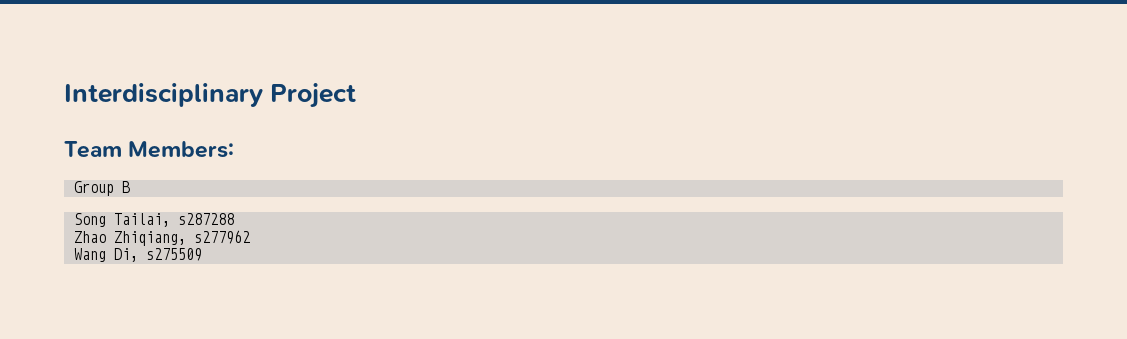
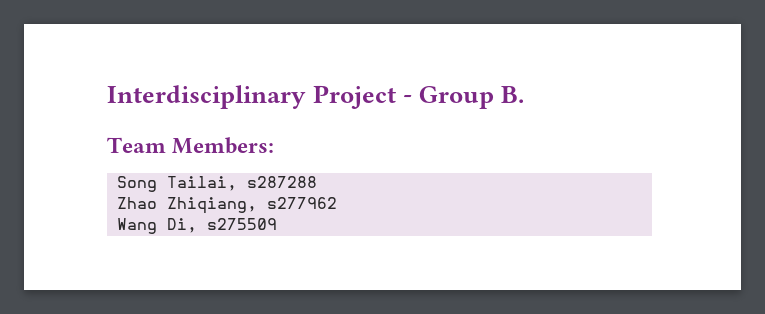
- Interdisciplinary Project
+ Interdisciplinary Project - Group B.
- Group B

